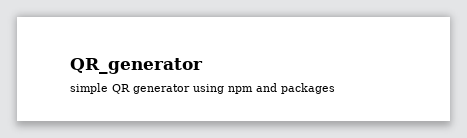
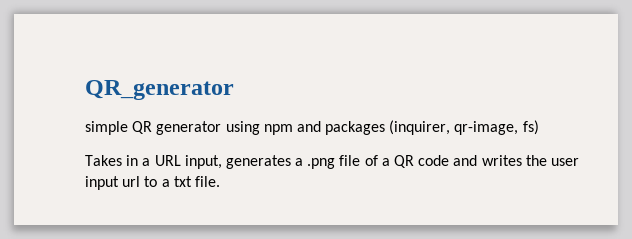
- simple QR generator using npm and packages
+ simple QR generator using npm and packages (inquirer, qr-image, fs)
+ Takes in a URL input, generates a .png file of a QR code and writes the user input url to a txt file.

